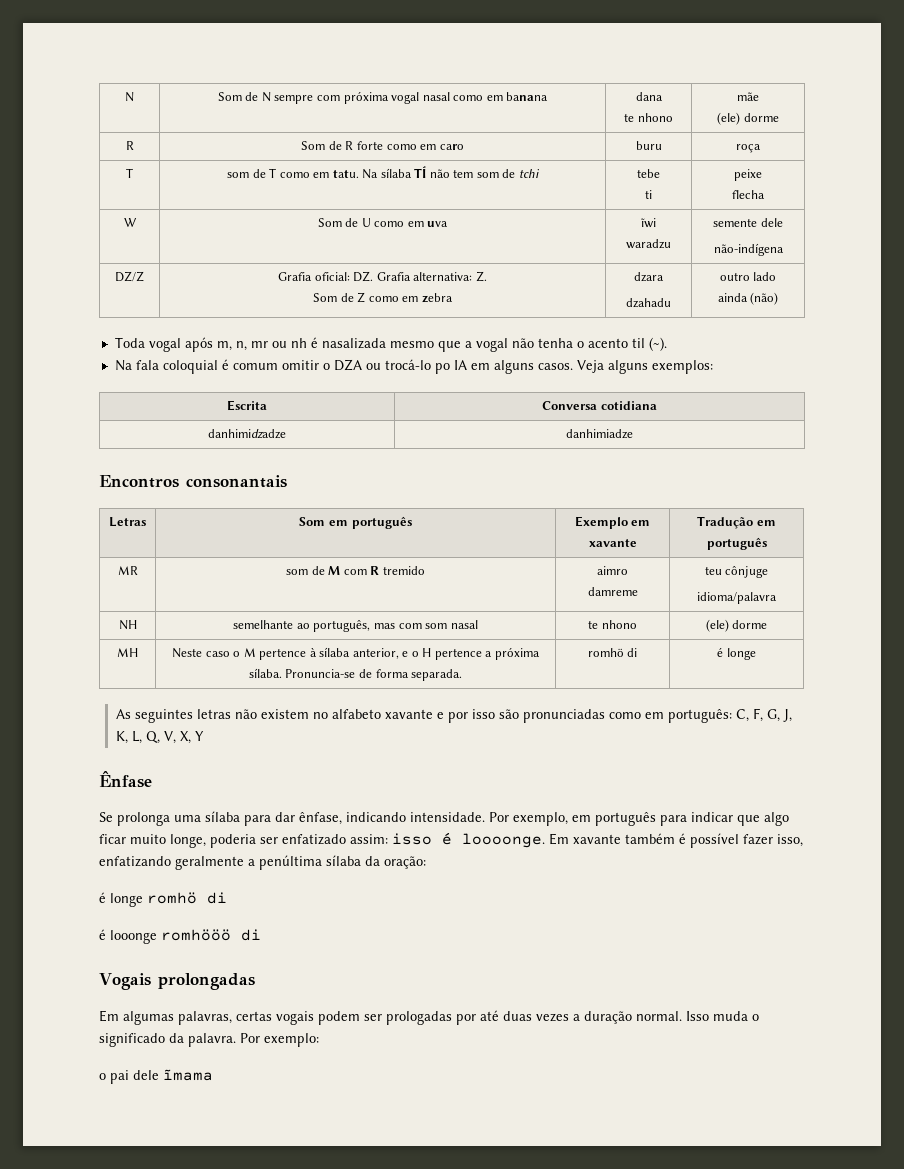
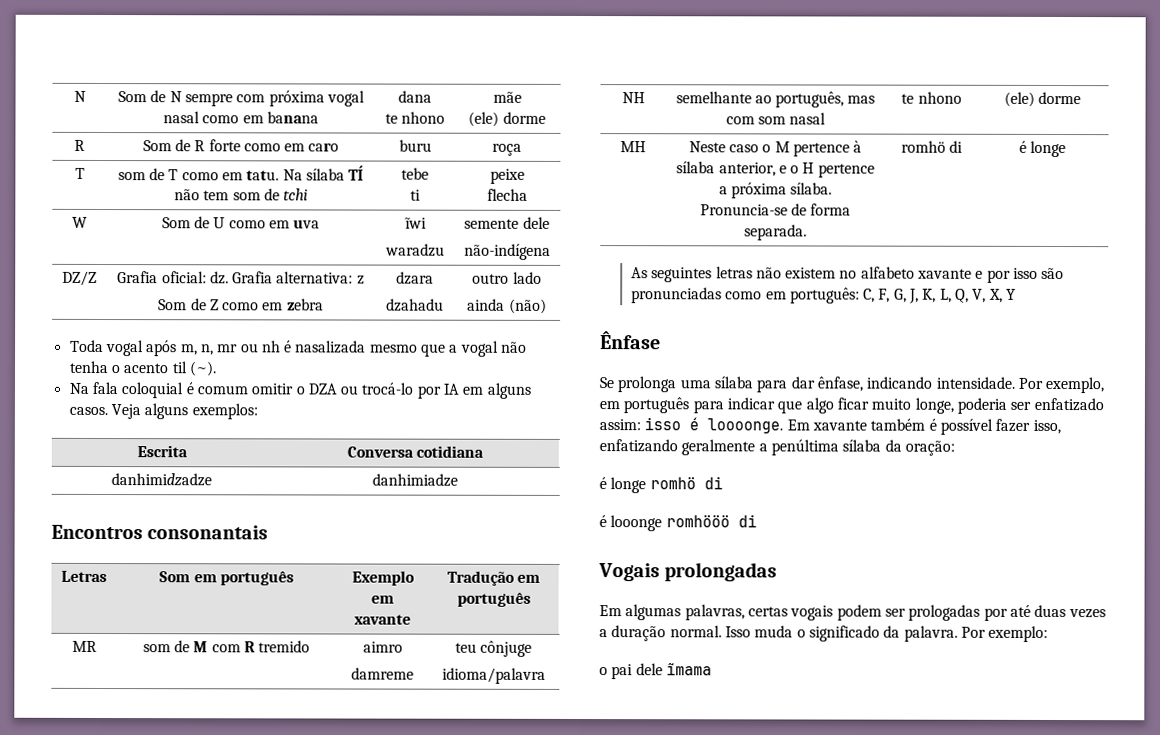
- DZ/Z | Grafia oficial: DZ. Grafia alternativa: Z.
+ DZ/Z | Grafia oficial: dz. Grafia alternativa: z
- Na fala coloquial é comum omitir o DZA ou trocá-lo po IA em alguns casos.
+ Na fala coloquial é comum omitir o DZA ou trocá-lo por IA em alguns casos.

